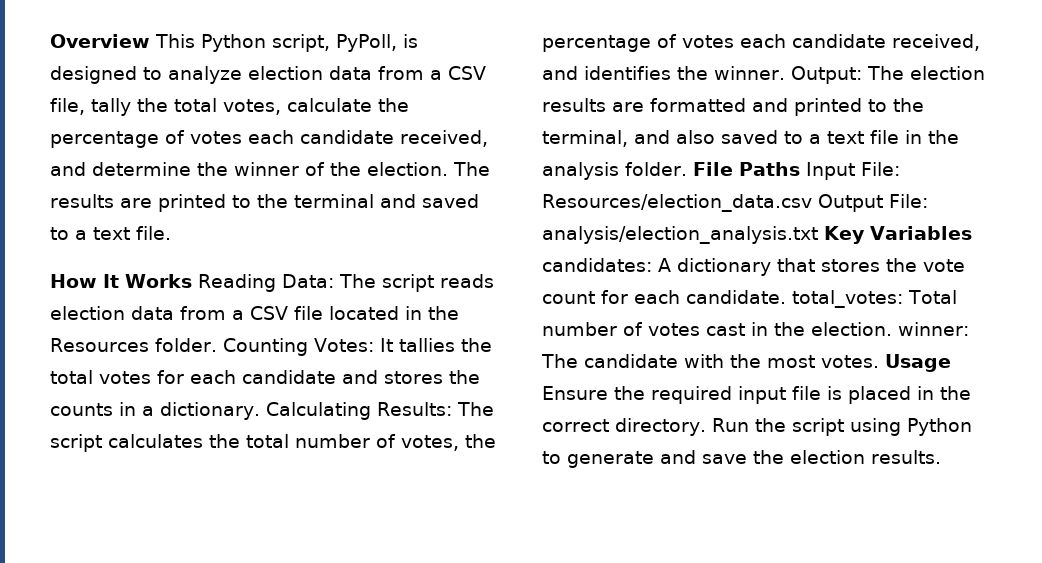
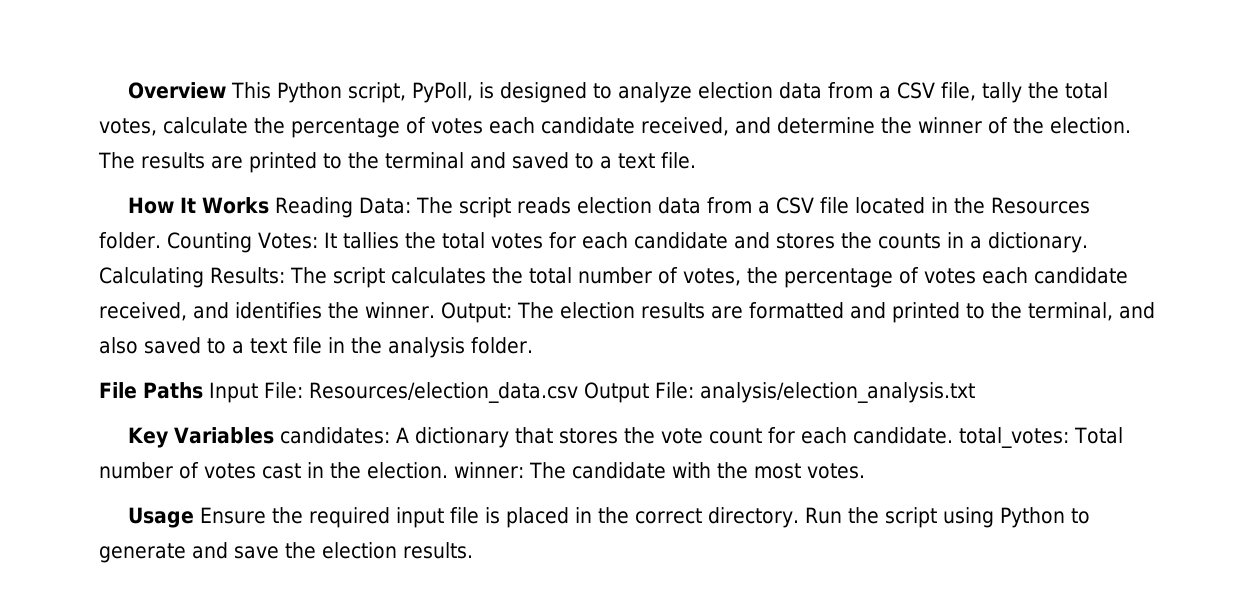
- The election results are formatted and printed to the terminal, and also saved to a text file in the analysis folder. File Paths Input File:
+ The election results are formatted and printed to the terminal, and also saved to a text file in the analysis folder.
+ File Paths Input File:
- analysis/election_analysis.txt Key Variables candidates:
+ analysis/election_analysis.txt
+ Key Variables candidates:
- The candidate with the most votes. Usage Ensure the required input file is placed in the correct directory.
+ The candidate with the most votes.
+ Usage Ensure the required input file is placed in the correct directory.

